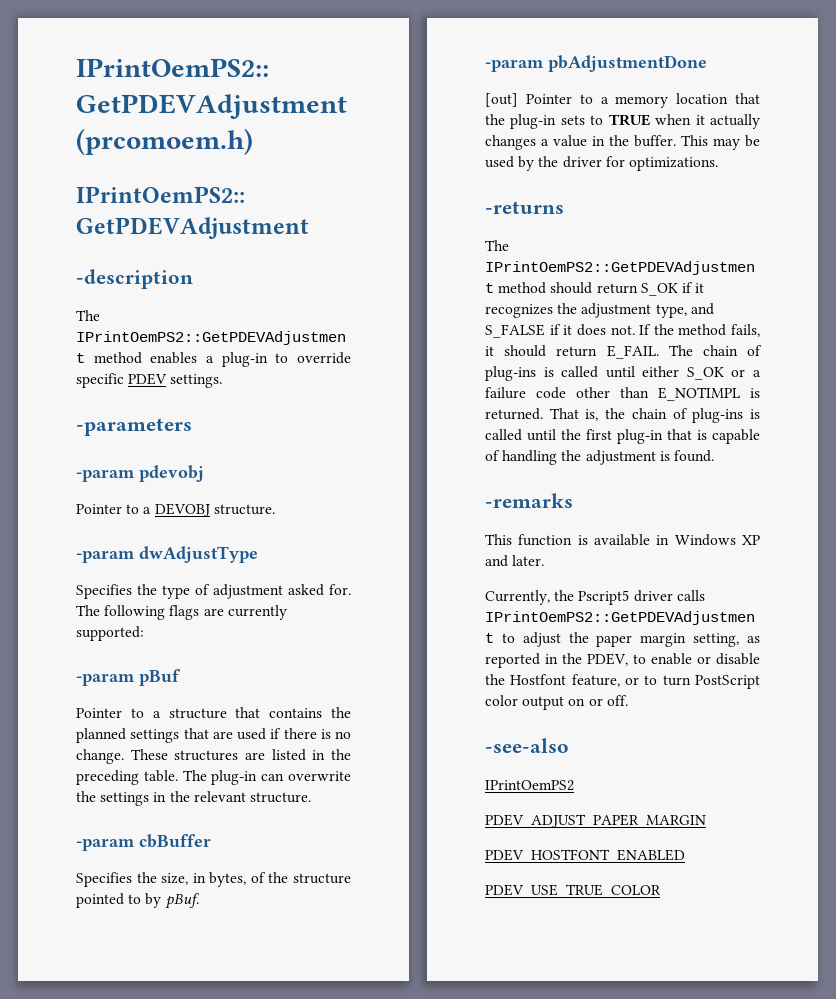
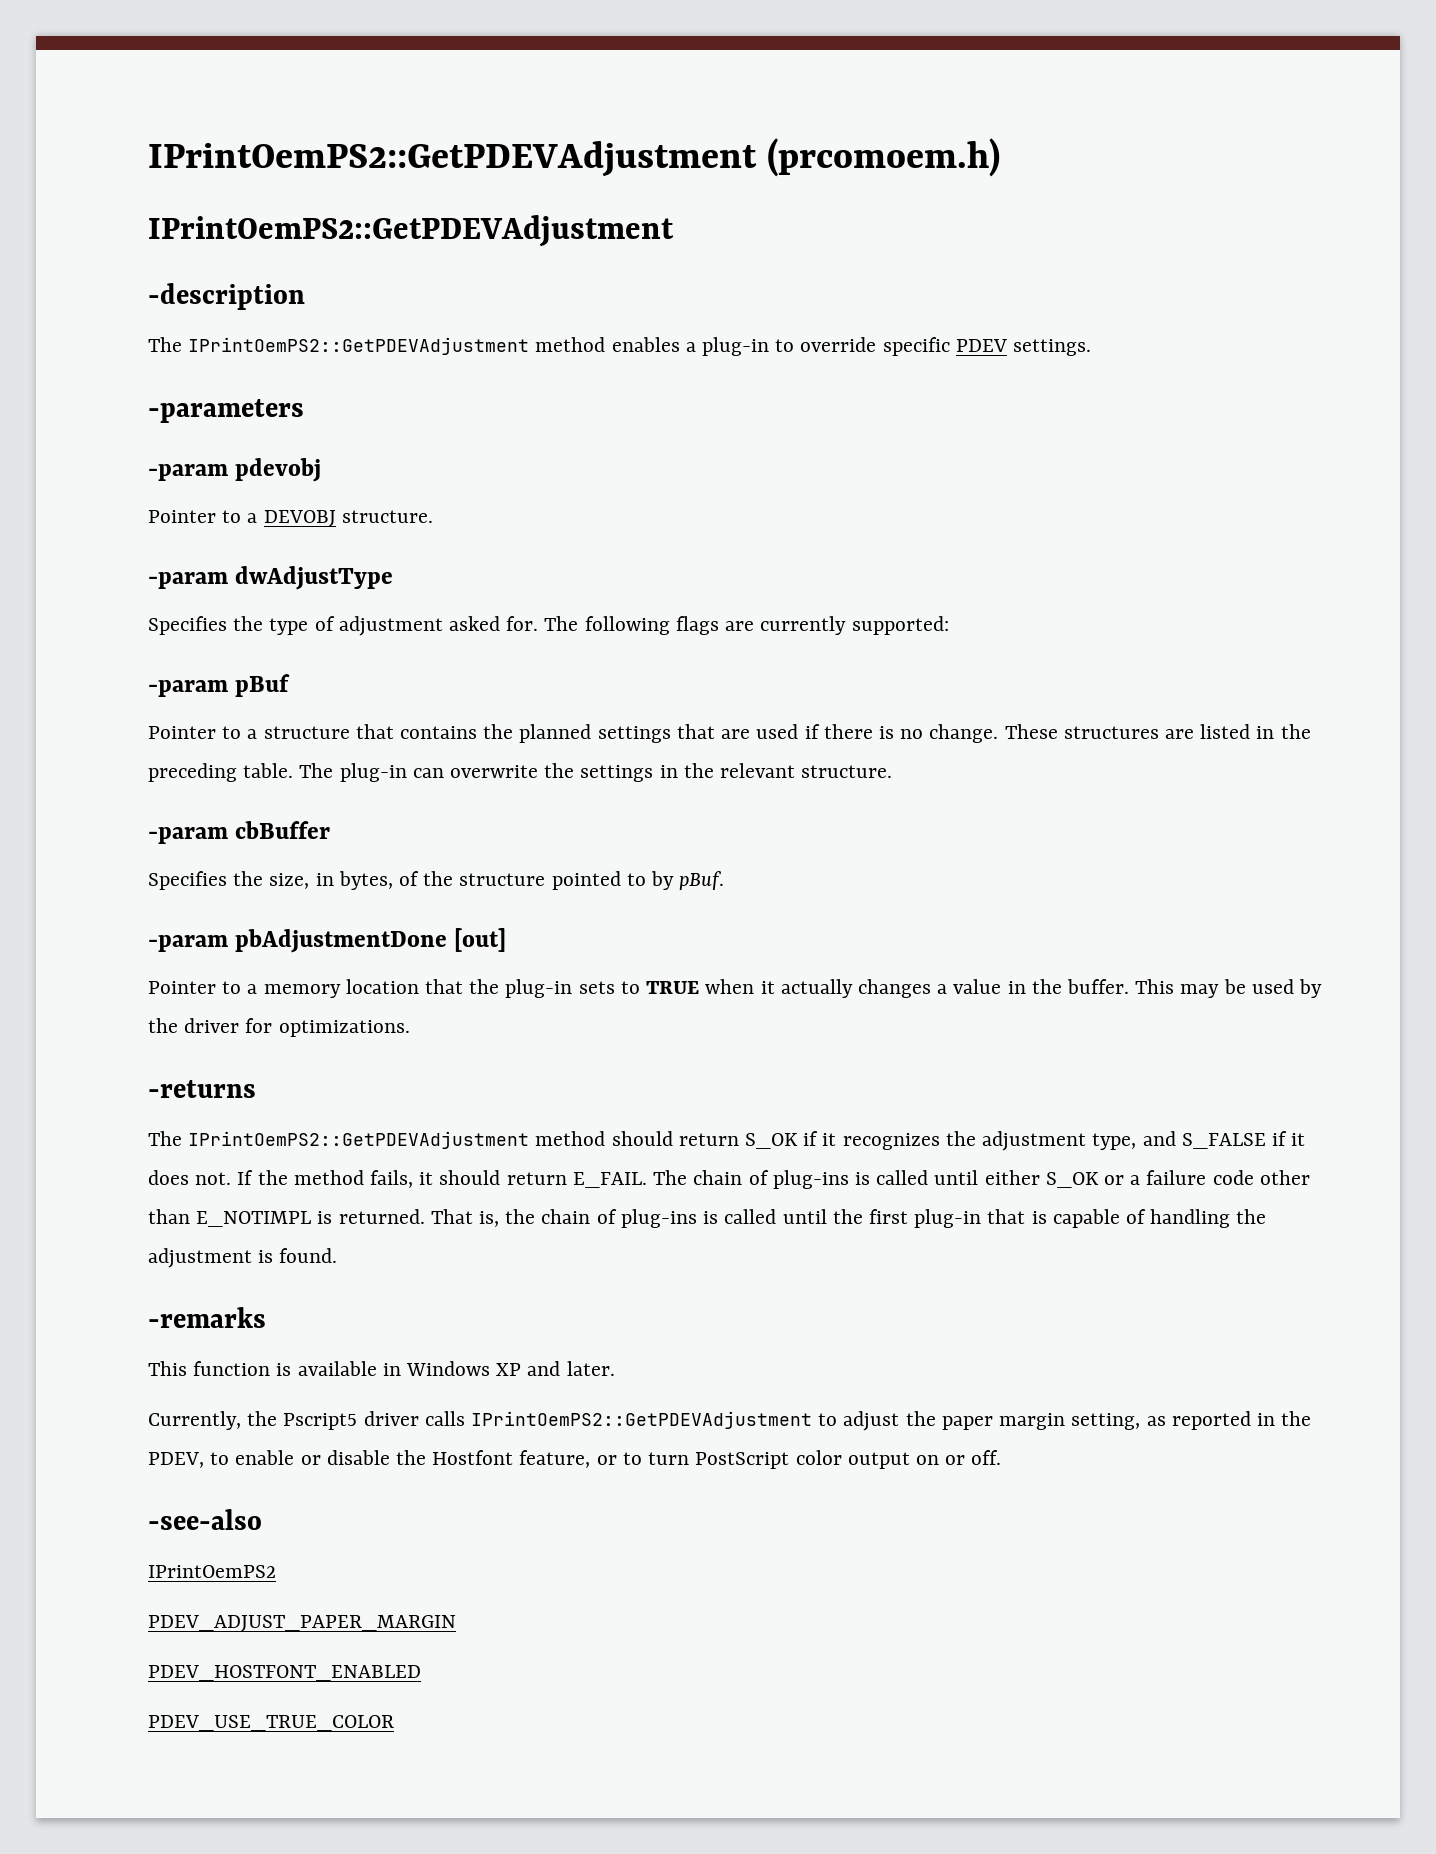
- -param pbAdjustmentDone
- [out] Pointer to a memory location that the plug-in sets to TRUE when it actually changes a value in the buffer.
+ -param pbAdjustmentDone [out]
+ Pointer to a memory location that the plug-in sets to TRUE when it actually changes a value in the buffer.

